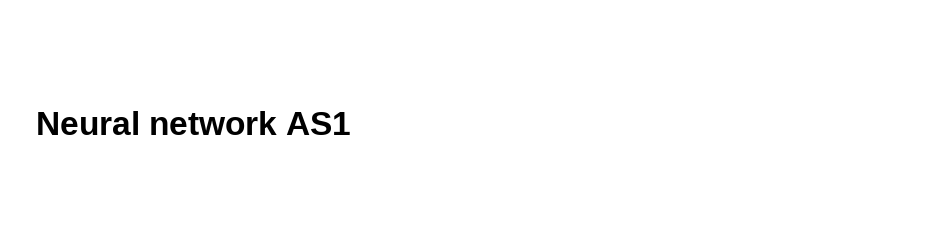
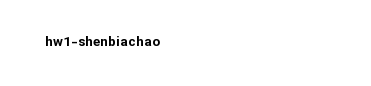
- Neural network AS1
+ hw1-shenbiachao

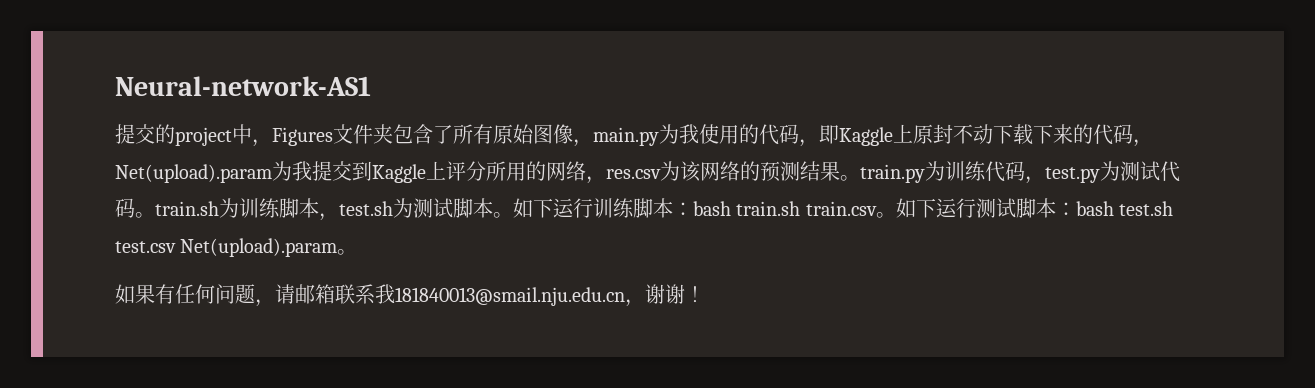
- hw1-shenbiachao
+ Neural-network-AS1
+ 提交的project中，Figures文件夹包含了所有原始图像，main.py为我使用的代码，即Kaggle上原封不动下载下来的代码，Net(upload).param为我提交到Kaggle上评分所用的网络，res.csv为该网络的预测结果。train.py为训练代码，test.py为测试代码。train.sh为训练脚本，test.sh为测试脚本。如下运行训练脚本：bash train.sh train.csv。如下运行测试脚本：bash test.sh test.csv Net(upload).param。
+ 如果有任何问题，请邮箱联系我181840013@smail.nju.edu.cn，谢谢！

